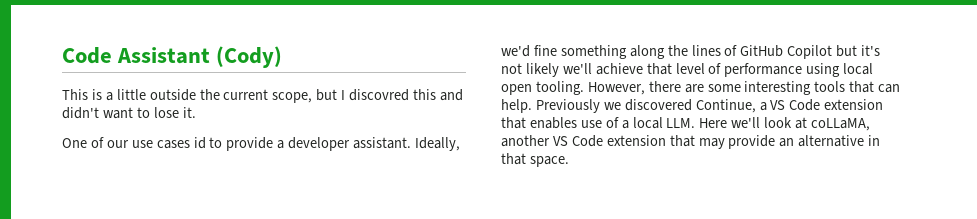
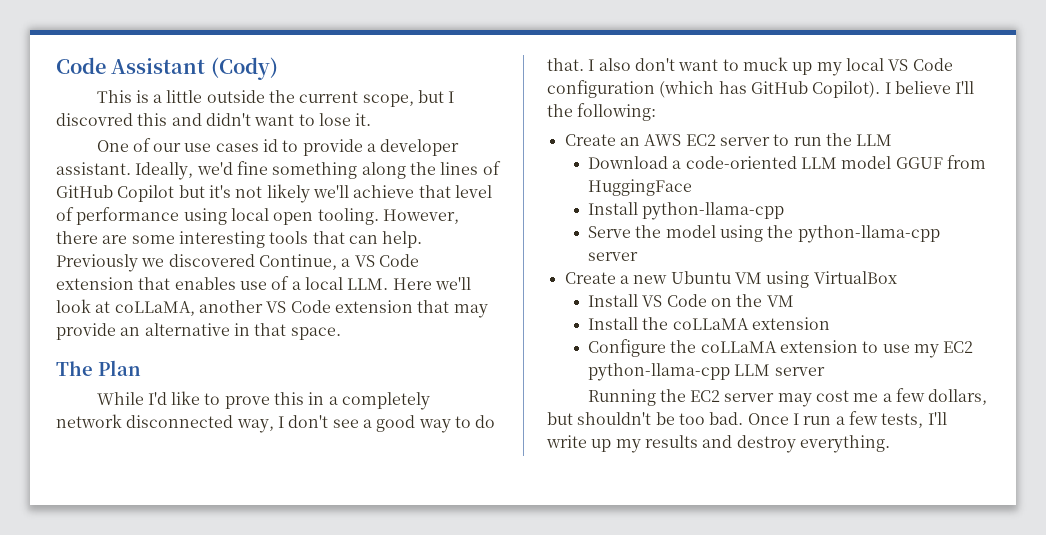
+ The Plan
+ While I'd like to prove this in a completely network disconnected way, I don't see a good way to do that. I also don't want to muck up my local VS Code configuration (which has GitHub Copilot). I believe I'll the following:
+ Create an AWS EC2 server to run the LLM
+ Download a code-oriented LLM model GGUF from HuggingFace
+ Install python-llama-cpp
+ Serve the model using the python-llama-cpp server
+ Create a new Ubuntu VM using VirtualBox
+ Install VS Code on the VM
+ Install the coLLaMA extension
+ Configure the coLLaMA extension to use my EC2 python-llama-cpp LLM server
+ Running the EC2 server may cost me a few dollars, but shouldn't be too bad. Once I run a few tests, I'll write up my results and destroy everything.

